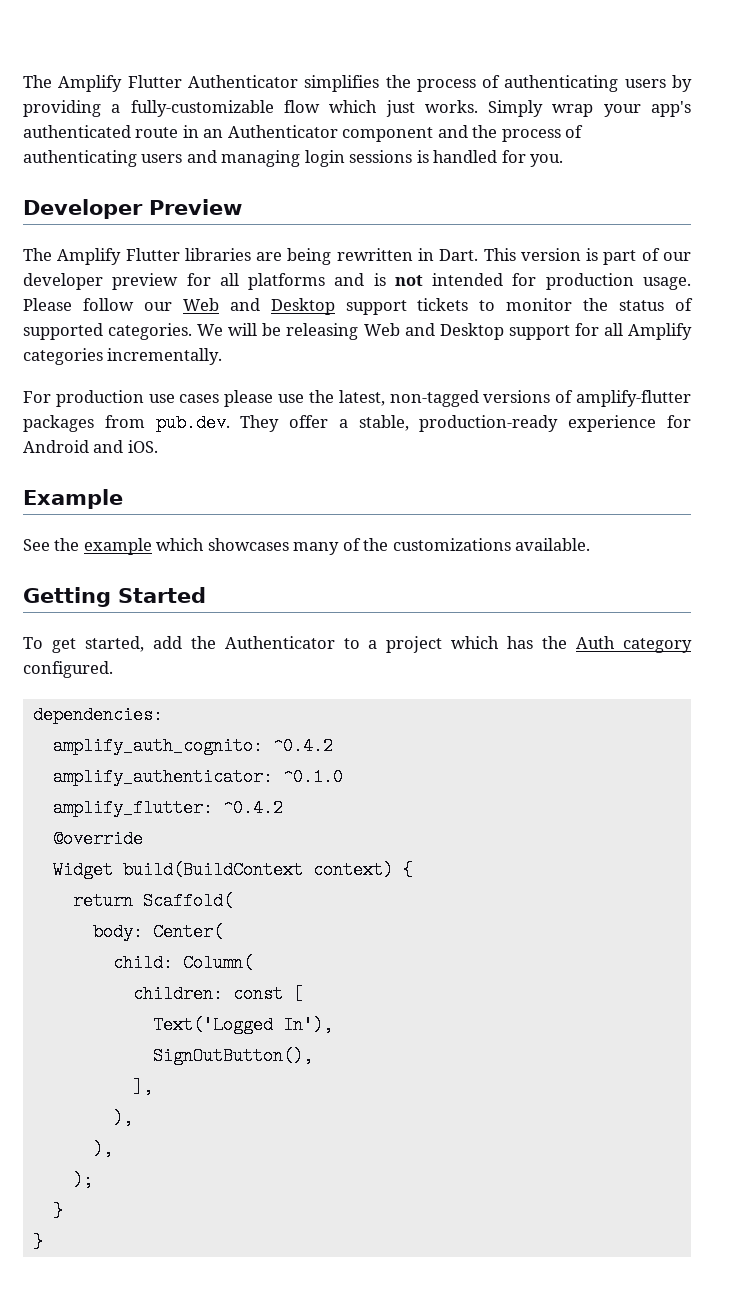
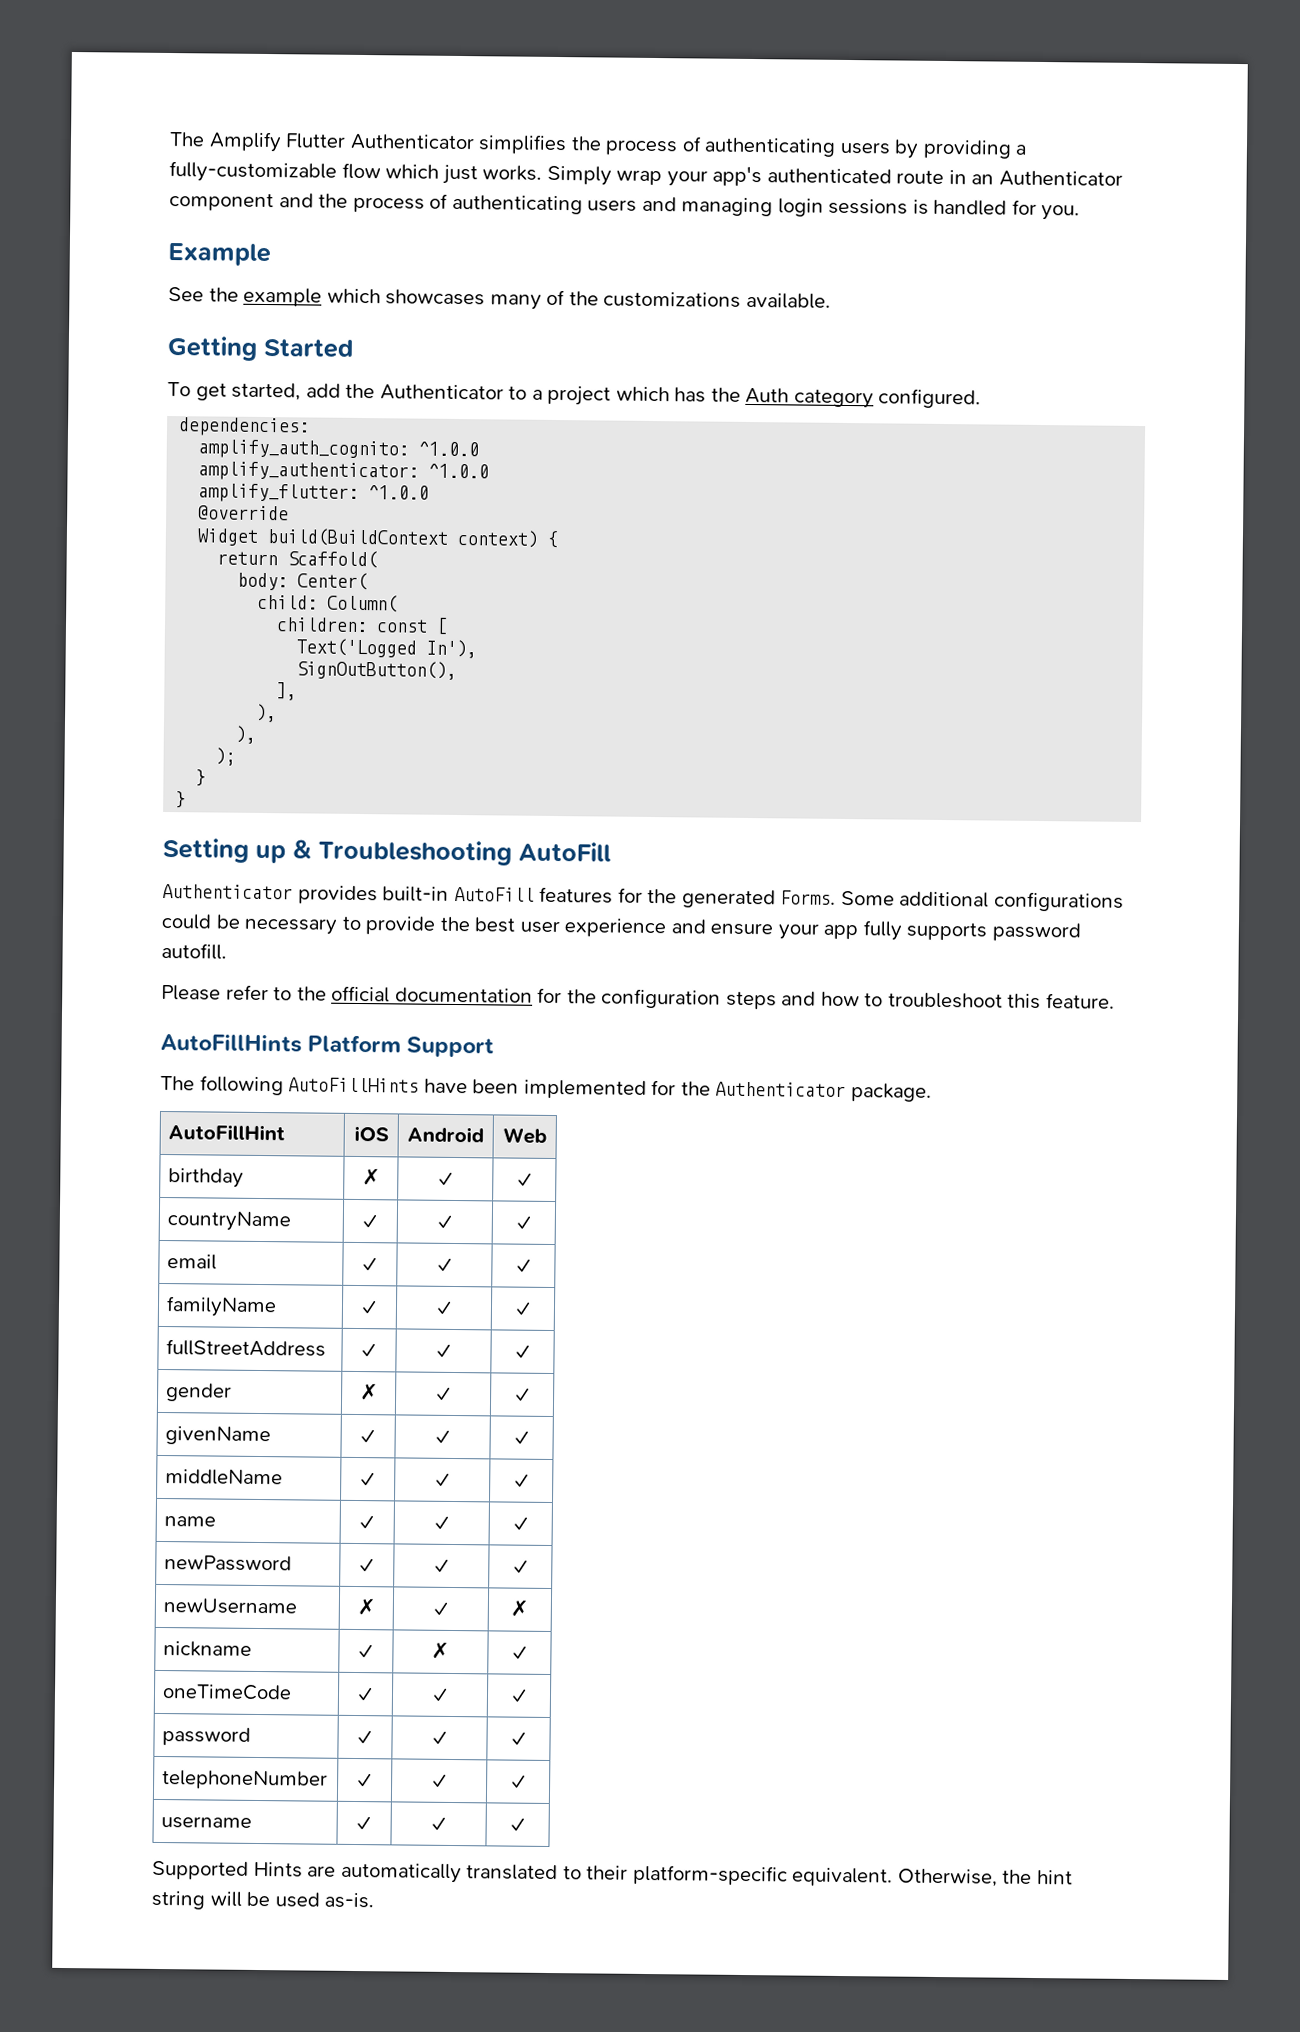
- Developer Preview
- The Amplify Flutter libraries are being rewritten in Dart. This version is part of our developer preview for all platforms and is not intended for production usage. Please follow our Web and Desktop support tickets to monitor the status of supported categories. We will be releasing Web and Desktop support for all Amplify categories incrementally.
- For production use cases please use the latest, non-tagged versions of amplify-flutter packages from pub.dev. They offer a stable, production-ready experience for Android and iOS.
- amplify_auth_cognito: ^0.4.2
+ amplify_auth_cognito: ^1.0.0
- amplify_authenticator: ^0.1.0
+ amplify_authenticator: ^1.0.0
- amplify_flutter: ^0.4.2
+ amplify_flutter: ^1.0.0
+ Setting up & Troubleshooting AutoFill
+ Authenticator provides built-in AutoFill features for the generated Forms. Some additional configurations could be necessary to provide the best user experience and ensure your app fully supports password autofill.
+ Please refer to the official documentation for the configuration steps and how to troubleshoot this feature.
+ AutoFillHints Platform Support
+ The following AutoFillHints have been implemented for the Authenticator package.
+ AutoFillHint | iOS | Android | Web
+ birthday | ✗ | ✓ | ✓
+ countryName | ✓ | ✓ | ✓
+ email | ✓ | ✓ | ✓
+ familyName | ✓ | ✓ | ✓
+ fullStreetAddress | ✓ | ✓ | ✓
+ gender | ✗ | ✓ | ✓
+ givenName | ✓ | ✓ | ✓
+ middleName | ✓ | ✓ | ✓
+ name | ✓ | ✓ | ✓
+ newPassword | ✓ | ✓ | ✓
+ newUsername | ✗ | ✓ | ✗
+ nickname | ✓ | ✗ | ✓
+ oneTimeCode | ✓ | ✓ | ✓
+ password | ✓ | ✓ | ✓
+ telephoneNumber | ✓ | ✓ | ✓
+ username | ✓ | ✓ | ✓
+ Supported Hints are automatically translated to their platform-specific equivalent. Otherwise, the hint string will be used as-is.

